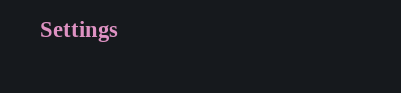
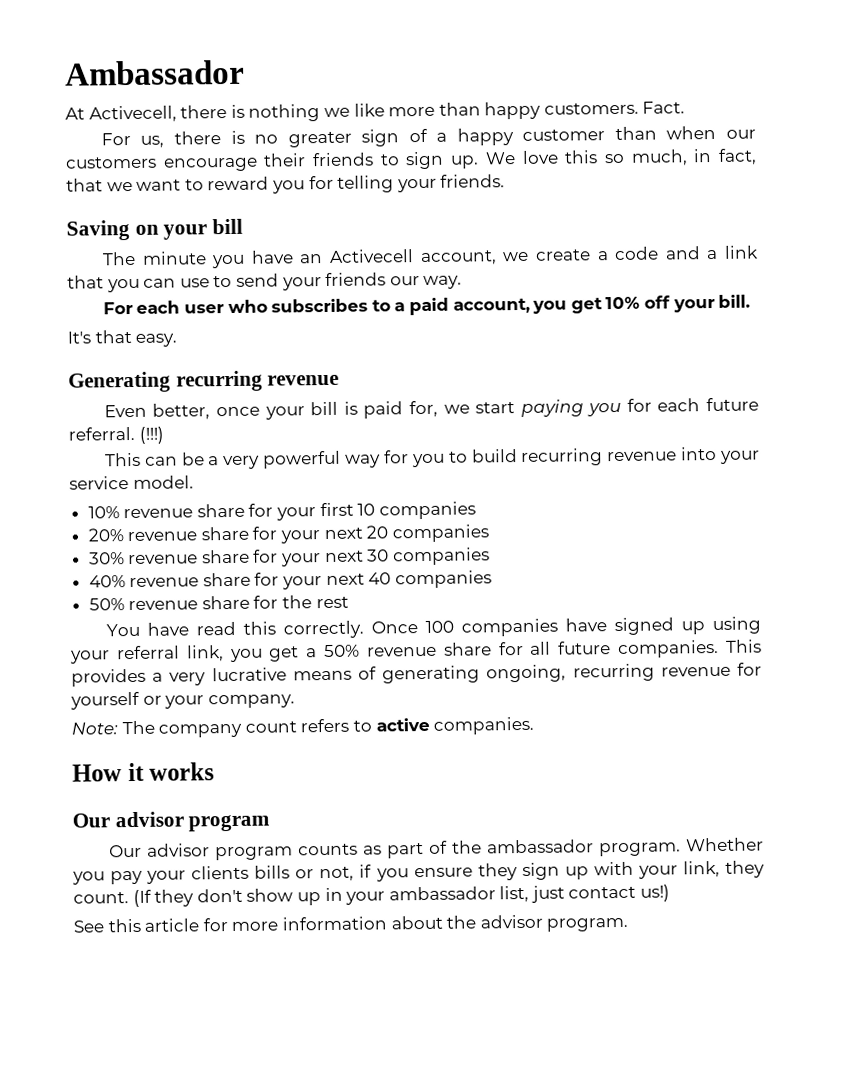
- Settings
+ Ambassador
+ At Activecell, there is nothing we like more than happy customers. Fact.
+ For us, there is no greater sign of a happy customer than when our customers encourage their friends to sign up. We love this so much, in fact, that we want to reward you for telling your friends.
+ Saving on your bill
+ The minute you have an Activecell account, we create a code and a link that you can use to send your friends our way.
+ For each user who subscribes to a paid account, you get 10% off your bill.
+ It's that easy.
+ Generating recurring revenue
+ Even better, once your bill is paid for, we start paying you for each future referral. (!!!)
+ This can be a very powerful way for you to build recurring revenue into your service model.
+ 10% revenue share for your first 10 companies
+ 20% revenue share for your next 20 companies
+ 30% revenue share for your next 30 companies
+ 40% revenue share for your next 40 companies
+ 50% revenue share for the rest
+ You have read this correctly. Once 100 companies have signed up using your referral link, you get a 50% revenue share for all future companies. This provides a very lucrative means of generating ongoing, recurring revenue for yourself or your company.
+ Note: The company count refers to active companies.
+ How it works
+ Our advisor program
+ Our advisor program counts as part of the ambassador program. Whether you pay your clients bills or not, if you ensure they sign up with your link, they count. (If they don't show up in your ambassador list, just contact us!)
+ See this article for more information about the advisor program.

